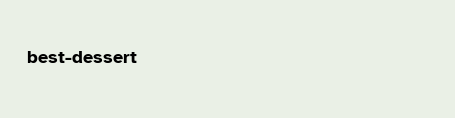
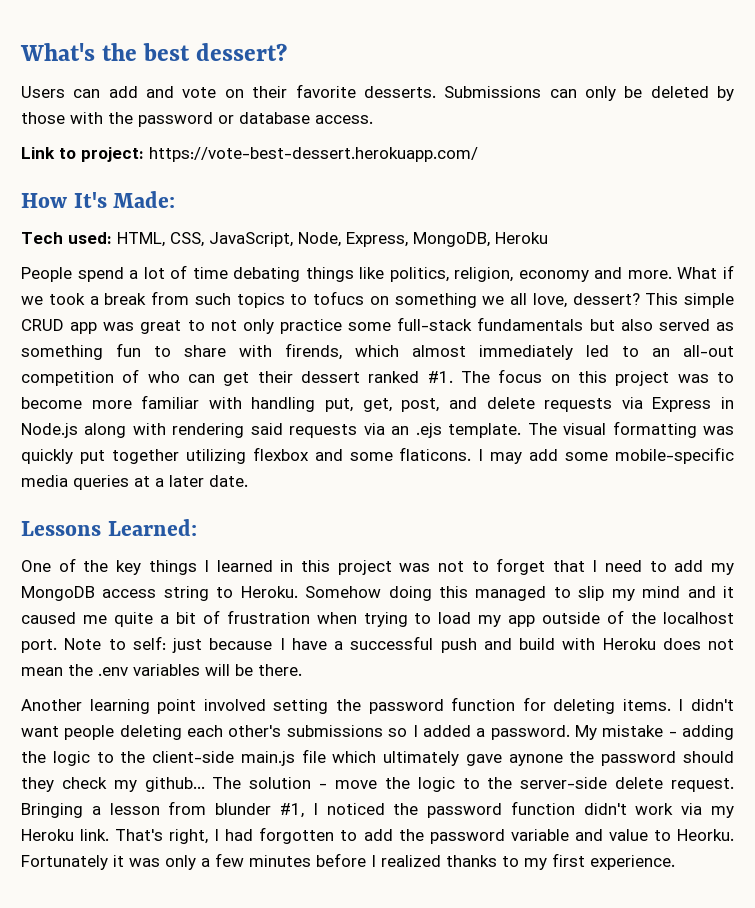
- best-dessert
+ What's the best dessert?
+ Users can add and vote on their favorite desserts. Submissions can only be deleted by those with the password or database access.
+ Link to project: https://vote-best-dessert.herokuapp.com/
+ How It's Made:
+ Tech used: HTML, CSS, JavaScript, Node, Express, MongoDB, Heroku
+ People spend a lot of time debating things like politics, religion, economy and more. What if we took a break from such topics to tofucs on something we all love, dessert? This simple CRUD app was great to not only practice some full-stack fundamentals but also served as something fun to share with firends, which almost immediately led to an all-out competition of who can get their dessert ranked #1. The focus on this project was to become more familiar with handling put, get, post, and delete requests via Express in Node.js along with rendering said requests via an .ejs template. The visual formatting was quickly put together utilizing flexbox and some flaticons. I may add some mobile-specific media queries at a later date.
+ Lessons Learned:
+ One of the key things I learned in this project was not to forget that I need to add my MongoDB access string to Heroku. Somehow doing this managed to slip my mind and it caused me quite a bit of frustration when trying to load my app outside of the localhost port. Note to self: just because I have a successful push and build with Heroku does not mean the .env variables will be there.
+ Another learning point involved setting the password function for deleting items. I didn't want people deleting each other's submissions so I added a password. My mistake - adding the logic to the client-side main.js file which ultimately gave aynone the password should they check my github... The solution - move the logic to the server-side delete request. Bringing a lesson from blunder #1, I noticed the password function didn't work via my Heroku link. That's right, I had forgotten to add the password variable and value to Heorku. Fortunately it was only a few minutes before I realized thanks to my first experience.

